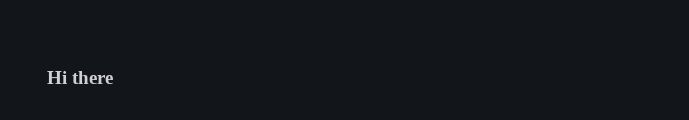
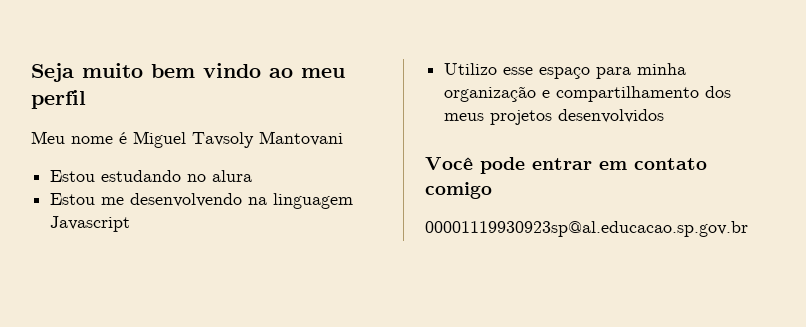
- Hi there
+ Seja muito bem vindo ao meu perfil
+ Meu nome é Miguel Tavsoly Mantovani
+ Estou estudando no alura
+ Estou me desenvolvendo na linguagem Javascript
+ Utilizo esse espaço para minha organização e compartilhamento dos meus projetos desenvolvidos
+ Você pode entrar em contato comigo
+ 00001119930923sp@al.educacao.sp.gov.br

